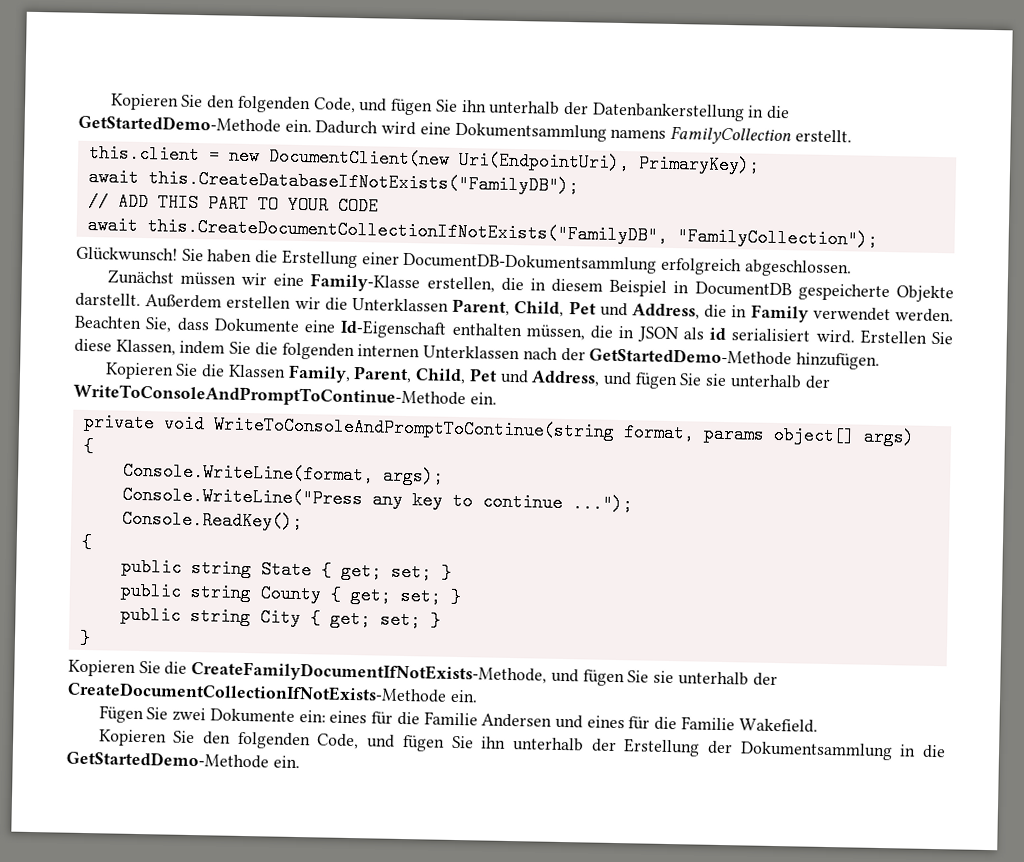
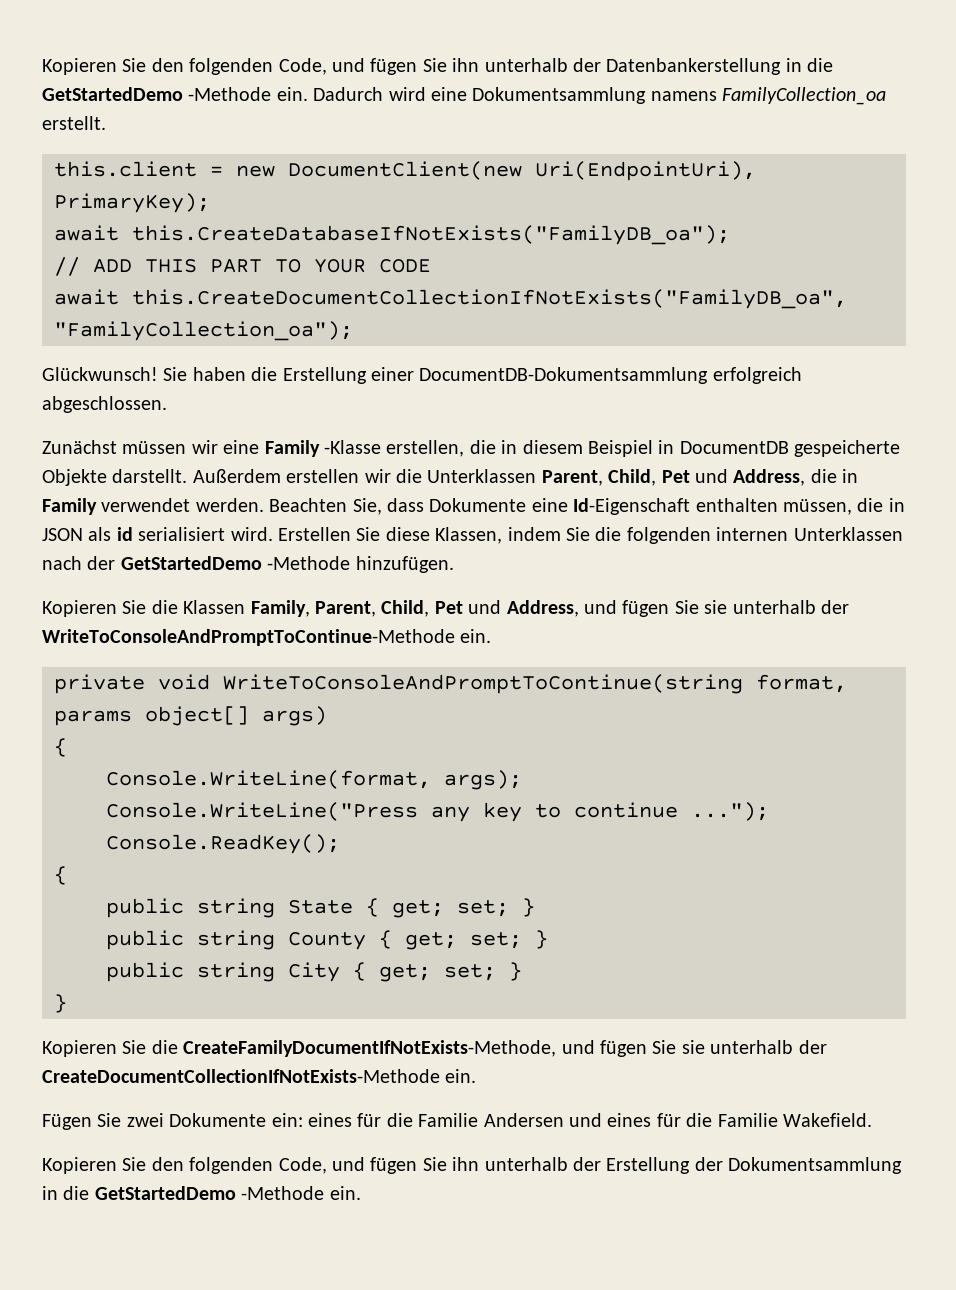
- Kopieren Sie den folgenden Code, und fügen Sie ihn unterhalb der Datenbankerstellung in die GetStartedDemo-Methode ein.
+ Kopieren Sie den folgenden Code, und fügen Sie ihn unterhalb der Datenbankerstellung in die GetStartedDemo -Methode ein.
- Dadurch wird eine Dokumentsammlung namens FamilyCollection erstellt.
+ Dadurch wird eine Dokumentsammlung namens FamilyCollection_oa erstellt.
- await this.CreateDatabaseIfNotExists("FamilyDB");
+ await this.CreateDatabaseIfNotExists("FamilyDB_oa");
- await this.CreateDocumentCollectionIfNotExists("FamilyDB", "FamilyCollection");
+ await this.CreateDocumentCollectionIfNotExists("FamilyDB_oa", "FamilyCollection_oa");
- Zunächst müssen wir eine Family-Klasse erstellen, die in diesem Beispiel in DocumentDB gespeicherte Objekte darstellt.
+ Zunächst müssen wir eine Family -Klasse erstellen, die in diesem Beispiel in DocumentDB gespeicherte Objekte darstellt.
- Erstellen Sie diese Klassen, indem Sie die folgenden internen Unterklassen nach der GetStartedDemo-Methode hinzufügen.
+ Erstellen Sie diese Klassen, indem Sie die folgenden internen Unterklassen nach der GetStartedDemo -Methode hinzufügen.
- Kopieren Sie den folgenden Code, und fügen Sie ihn unterhalb der Erstellung der Dokumentsammlung in die GetStartedDemo-Methode ein.
+ Kopieren Sie den folgenden Code, und fügen Sie ihn unterhalb der Erstellung der Dokumentsammlung in die GetStartedDemo -Methode ein.

